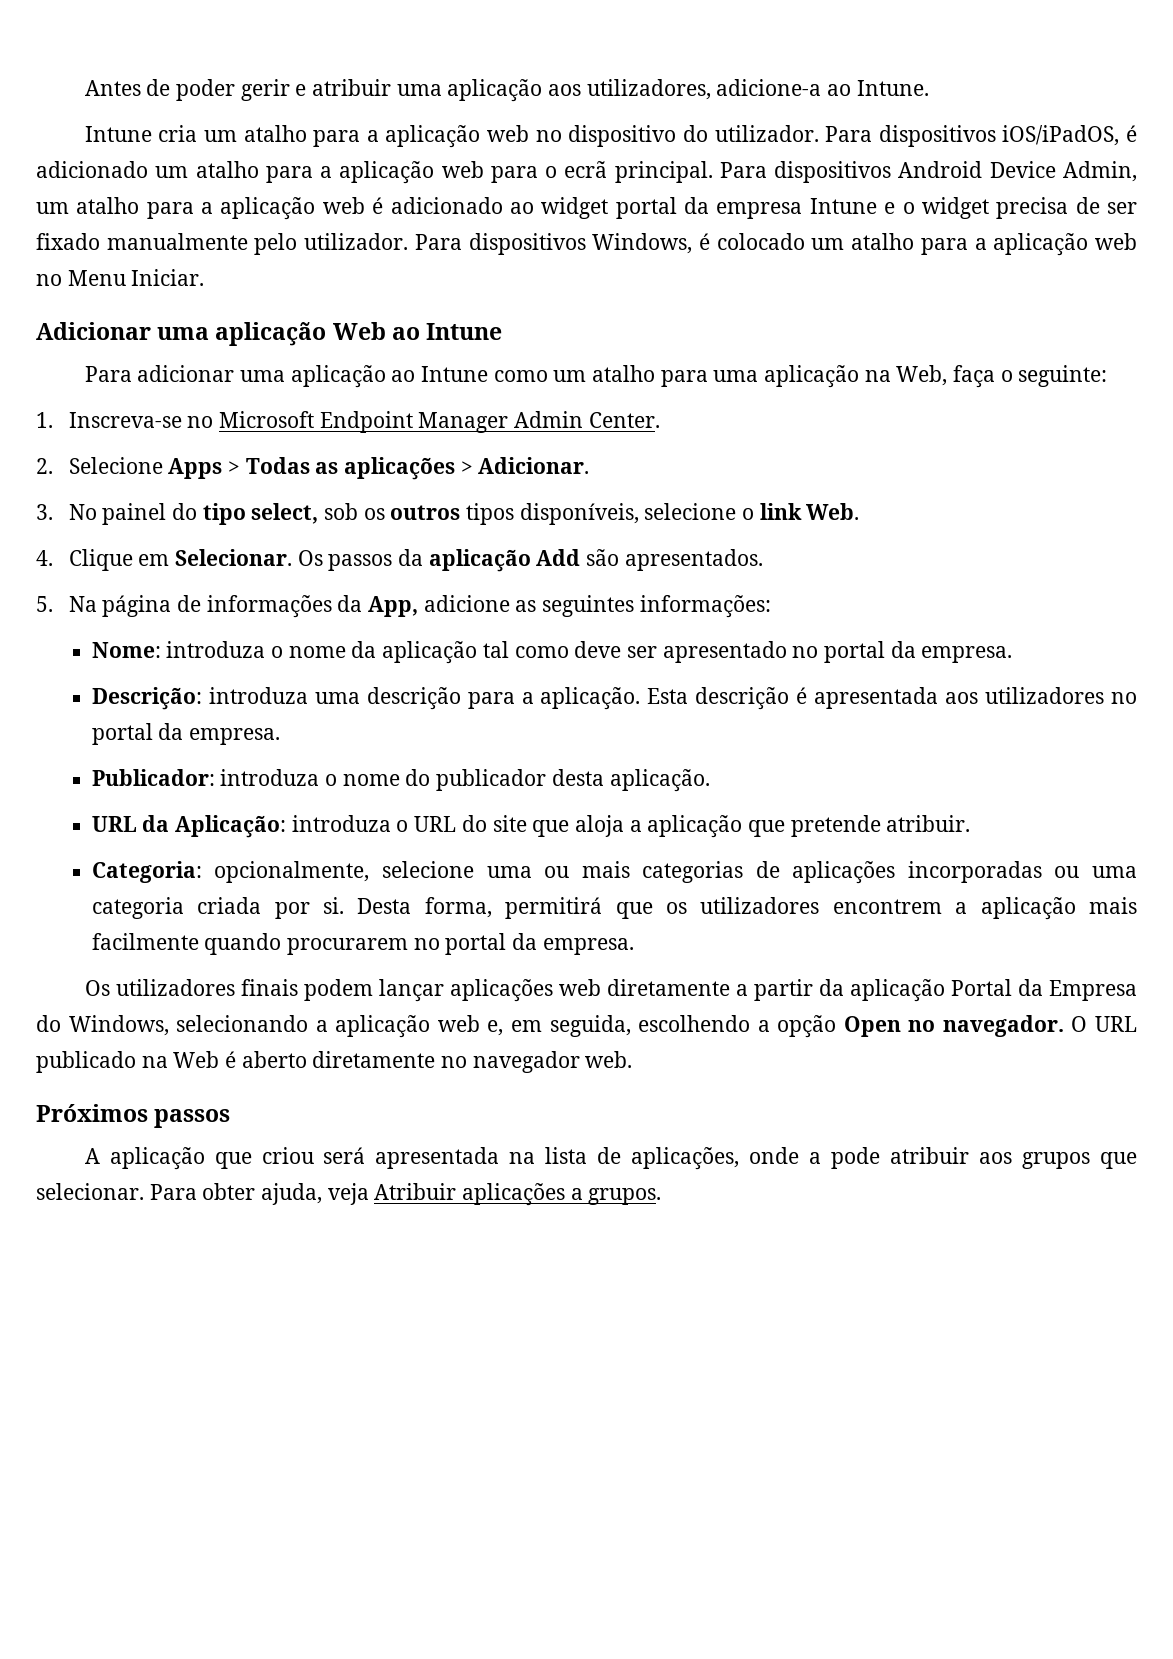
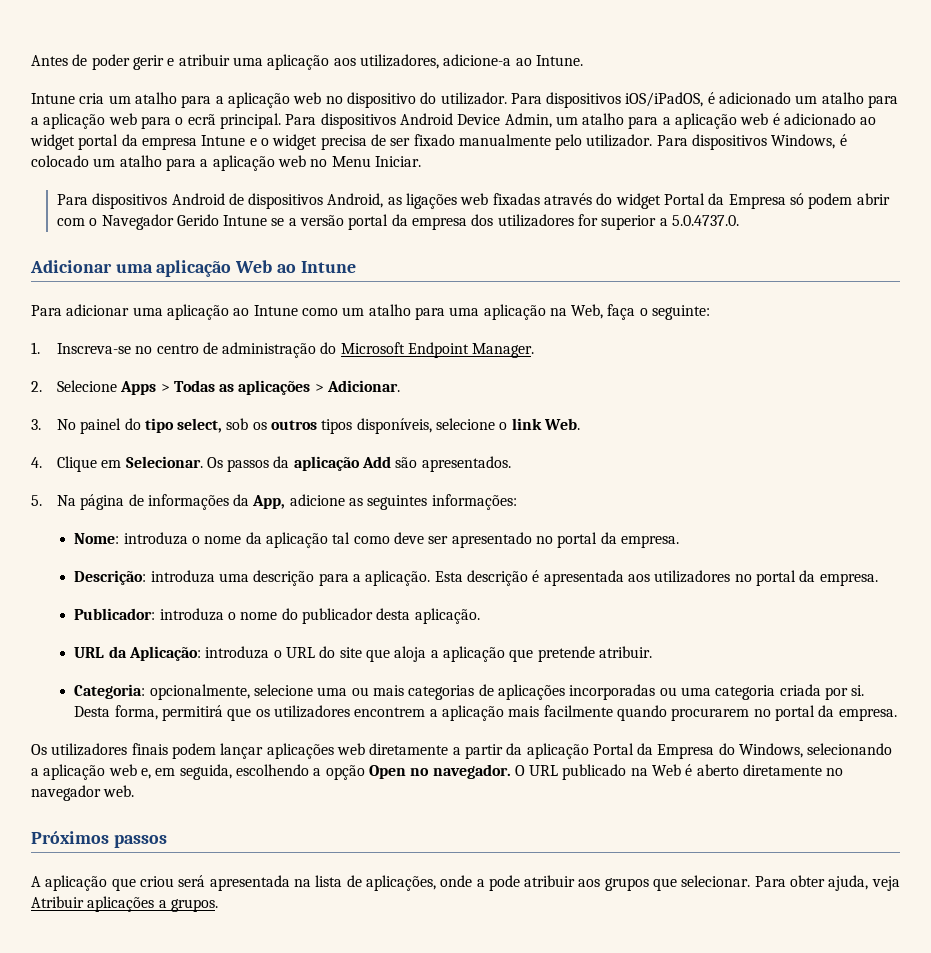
+ Para dispositivos Android de dispositivos Android, as ligações web fixadas através do widget Portal da Empresa só podem abrir com o Navegador Gerido Intune se a versão portal da empresa dos utilizadores for superior a 5.0.4737.0.
- 1. Inscreva-se no Microsoft Endpoint Manager Admin Center.
+ 1. Inscreva-se no centro de administração do Microsoft Endpoint Manager.

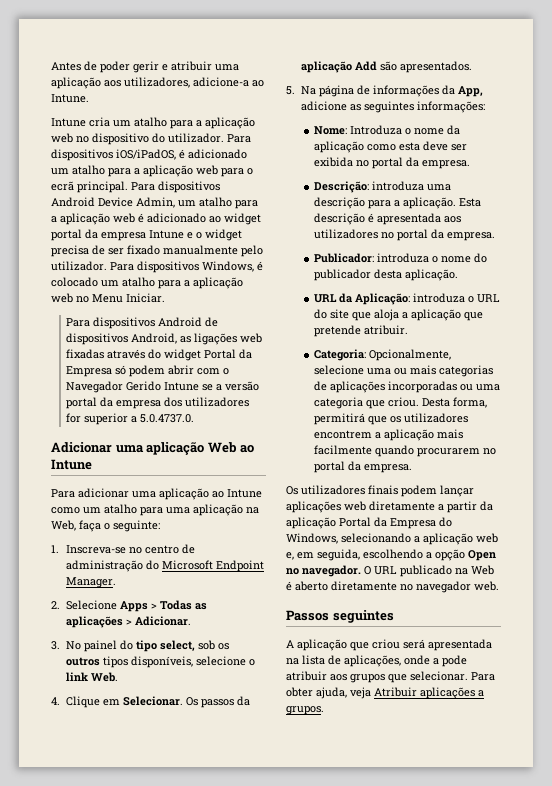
- Nome: introduza o nome da aplicação tal como deve ser apresentado no portal da empresa.
+ Nome: Introduza o nome da aplicação como esta deve ser exibida no portal da empresa.
- Categoria: opcionalmente, selecione uma ou mais categorias de aplicações incorporadas ou uma categoria criada por si.
+ Categoria: Opcionalmente, selecione uma ou mais categorias de aplicações incorporadas ou uma categoria que criou.
- Próximos passos
+ Passos seguintes

